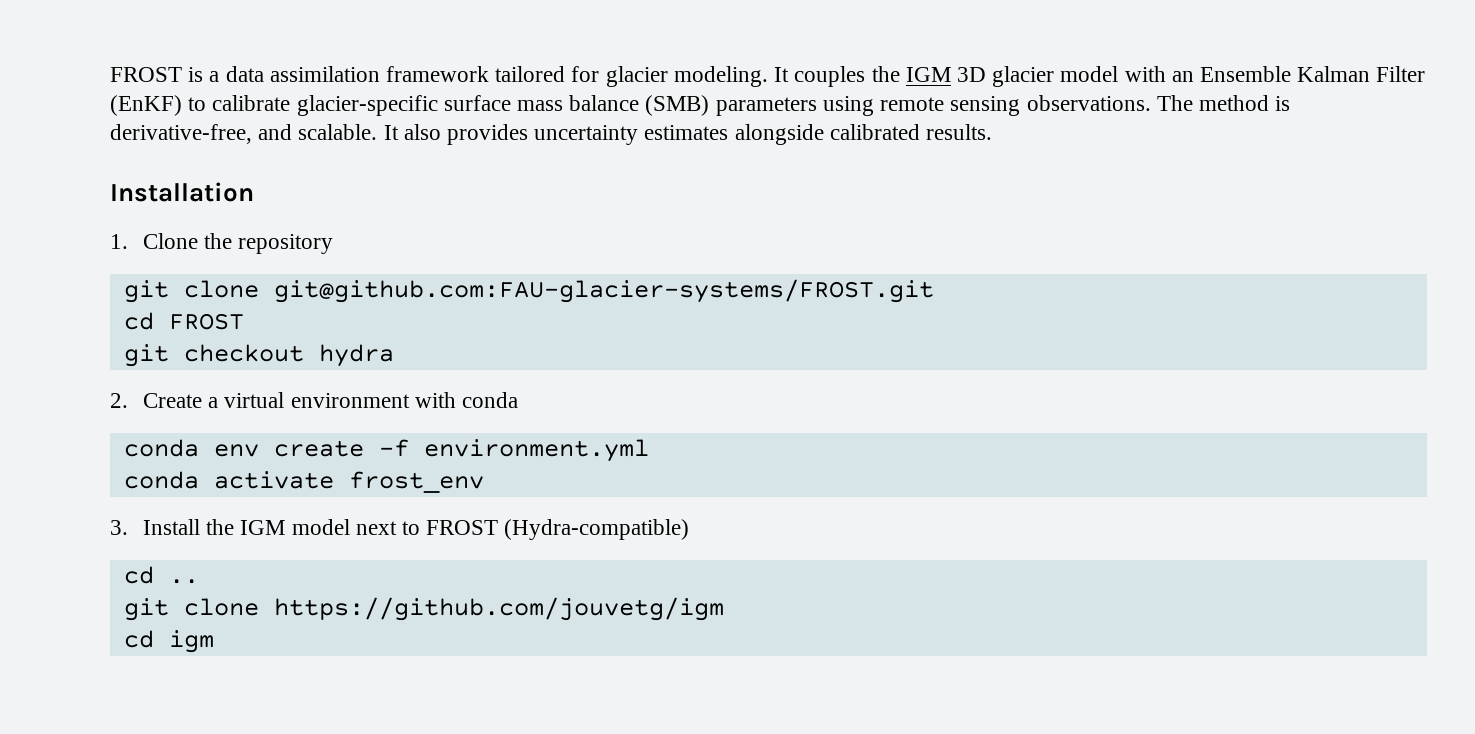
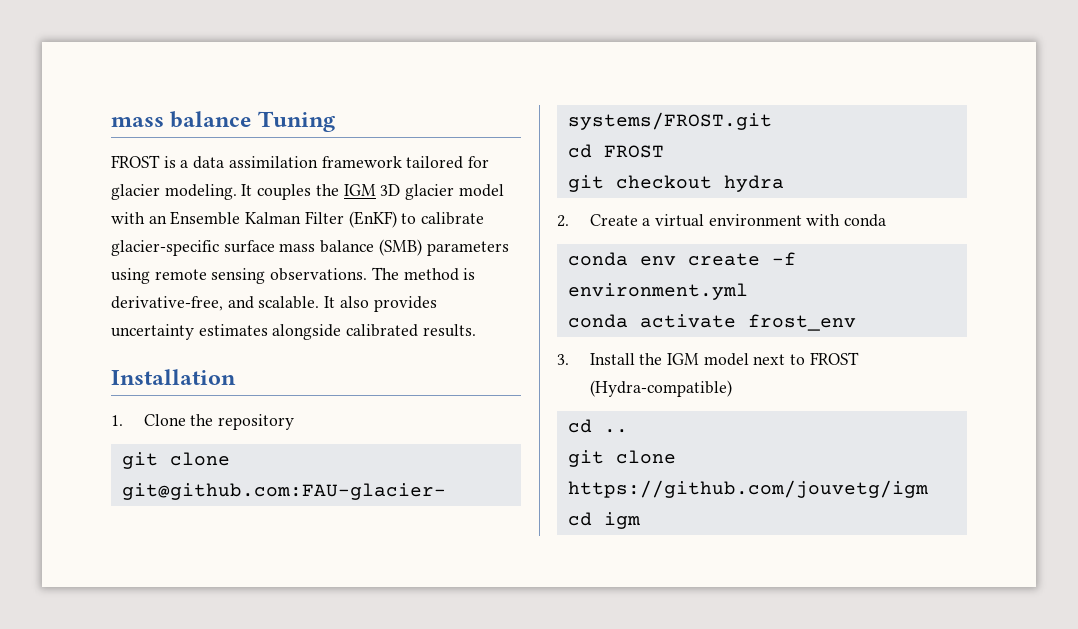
+ mass balance Tuning

